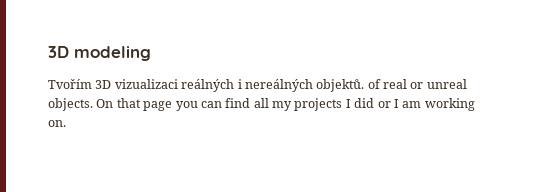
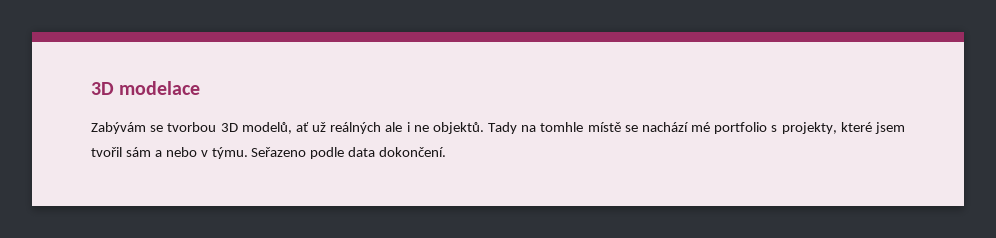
- 3D modeling
- Tvořím 3D vizualizaci reálných i nereálných objektů. of real or unreal objects. On that page you can find all my projects I did or I am working on.
+ 3D modelace
+ Zabývám se tvorbou 3D modelů, ať už reálných ale i ne objektů. Tady na tomhle místě se nachází mé portfolio s projekty, které jsem tvořil sám a nebo v týmu. Seřazeno podle data dokončení.

